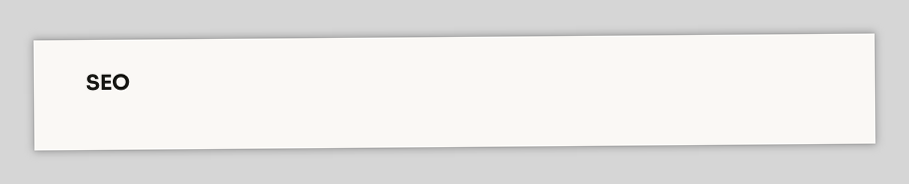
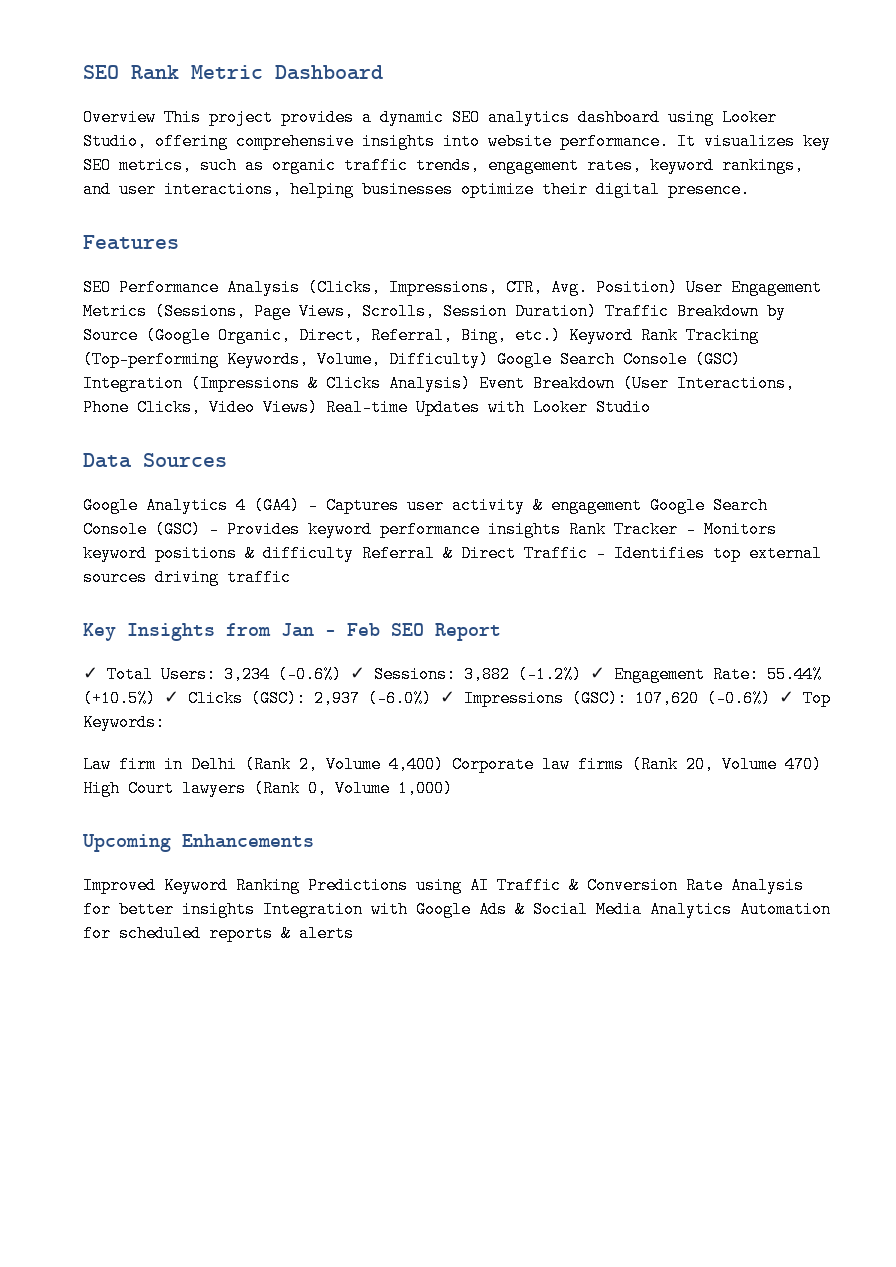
- SEO
+ SEO Rank Metric Dashboard
+ Overview This project provides a dynamic SEO analytics dashboard using Looker Studio, offering comprehensive insights into website performance. It visualizes key SEO metrics, such as organic traffic trends, engagement rates, keyword rankings, and user interactions, helping businesses optimize their digital presence.
+ Features
+ SEO Performance Analysis (Clicks, Impressions, CTR, Avg. Position) User Engagement Metrics (Sessions, Page Views, Scrolls, Session Duration) Traffic Breakdown by Source (Google Organic, Direct, Referral, Bing, etc.) Keyword Rank Tracking (Top-performing Keywords, Volume, Difficulty) Google Search Console (GSC) Integration (Impressions & Clicks Analysis) Event Breakdown (User Interactions, Phone Clicks, Video Views) Real-time Updates with Looker Studio
+ Data Sources
+ Google Analytics 4 (GA4) – Captures user activity & engagement Google Search Console (GSC) – Provides keyword performance insights Rank Tracker – Monitors keyword positions & difficulty Referral & Direct Traffic – Identifies top external sources driving traffic
+ Key Insights from Jan - Feb SEO Report
+ ✓ Total Users: 3,234 (-0.6%) ✓ Sessions: 3,882 (-1.2%) ✓ Engagement Rate: 55.44% (+10.5%) ✓ Clicks (GSC): 2,937 (-6.0%) ✓ Impressions (GSC): 107,620 (-0.6%) ✓ Top Keywords:
+ Law firm in Delhi (Rank 2, Volume 4,400) Corporate law firms (Rank 20, Volume 470) High Court lawyers (Rank 0, Volume 1,000)
+ Upcoming Enhancements
+ Improved Keyword Ranking Predictions using AI Traffic & Conversion Rate Analysis for better insights Integration with Google Ads & Social Media Analytics Automation for scheduled reports & alerts

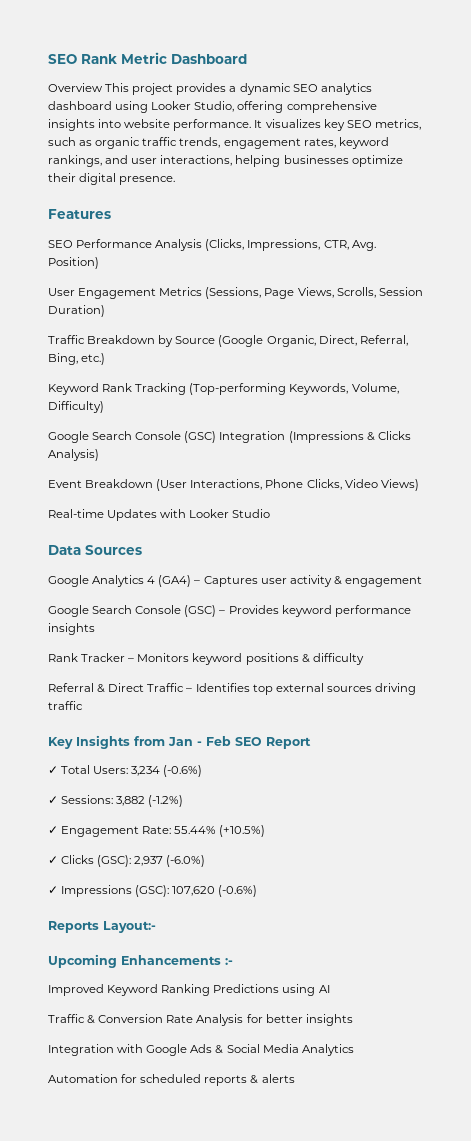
- SEO Performance Analysis (Clicks, Impressions, CTR, Avg. Position) User Engagement Metrics (Sessions, Page Views, Scrolls, Session Duration) Traffic Breakdown by Source (Google Organic, Direct, Referral, Bing, etc.) Keyword Rank Tracking (Top-performing Keywords, Volume, Difficulty) Google Search Console (GSC) Integration (Impressions & Clicks Analysis) Event Breakdown (User Interactions, Phone Clicks, Video Views) Real-time Updates with Looker Studio
+ SEO Performance Analysis (Clicks, Impressions, CTR, Avg. Position)
+ User Engagement Metrics (Sessions, Page Views, Scrolls, Session Duration)
+ Traffic Breakdown by Source (Google Organic, Direct, Referral, Bing, etc.)
+ Keyword Rank Tracking (Top-performing Keywords, Volume, Difficulty)
+ Google Search Console (GSC) Integration (Impressions & Clicks Analysis)
+ Event Breakdown (User Interactions, Phone Clicks, Video Views)
+ Real-time Updates with Looker Studio
- Google Analytics 4 (GA4) – Captures user activity & engagement Google Search Console (GSC) – Provides keyword performance insights Rank Tracker – Monitors keyword positions & difficulty Referral & Direct Traffic – Identifies top external sources driving traffic
+ Google Analytics 4 (GA4) – Captures user activity & engagement
+ Google Search Console (GSC) – Provides keyword performance insights
+ Rank Tracker – Monitors keyword positions & difficulty
+ Referral & Direct Traffic – Identifies top external sources driving traffic
- ✓ Total Users: 3,234 (-0.6%) ✓ Sessions: 3,882 (-1.2%) ✓ Engagement Rate: 55.44% (+10.5%) ✓ Clicks (GSC): 2,937 (-6.0%) ✓ Impressions (GSC): 107,620 (-0.6%) ✓ Top Keywords:
- Law firm in Delhi (Rank 2, Volume 4,400) Corporate law firms (Rank 20, Volume 470) High Court lawyers (Rank 0, Volume 1,000)
+ ✓ Total Users: 3,234 (-0.6%)
+ ✓ Sessions: 3,882 (-1.2%)
+ ✓ Engagement Rate: 55.44% (+10.5%)
+ ✓ Clicks (GSC): 2,937 (-6.0%)
+ ✓ Impressions (GSC): 107,620 (-0.6%)
+ Reports Layout:-
- Upcoming Enhancements
+ Upcoming Enhancements :-
- Improved Keyword Ranking Predictions using AI Traffic & Conversion Rate Analysis for better insights Integration with Google Ads & Social Media Analytics Automation for scheduled reports & alerts
+ Improved Keyword Ranking Predictions using AI
+ Traffic & Conversion Rate Analysis for better insights
+ Integration with Google Ads & Social Media Analytics
+ Automation for scheduled reports & alerts

